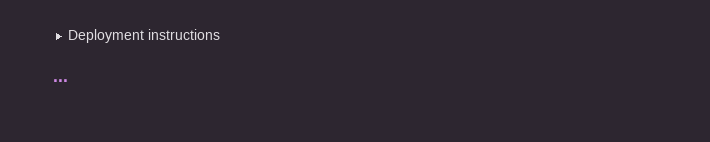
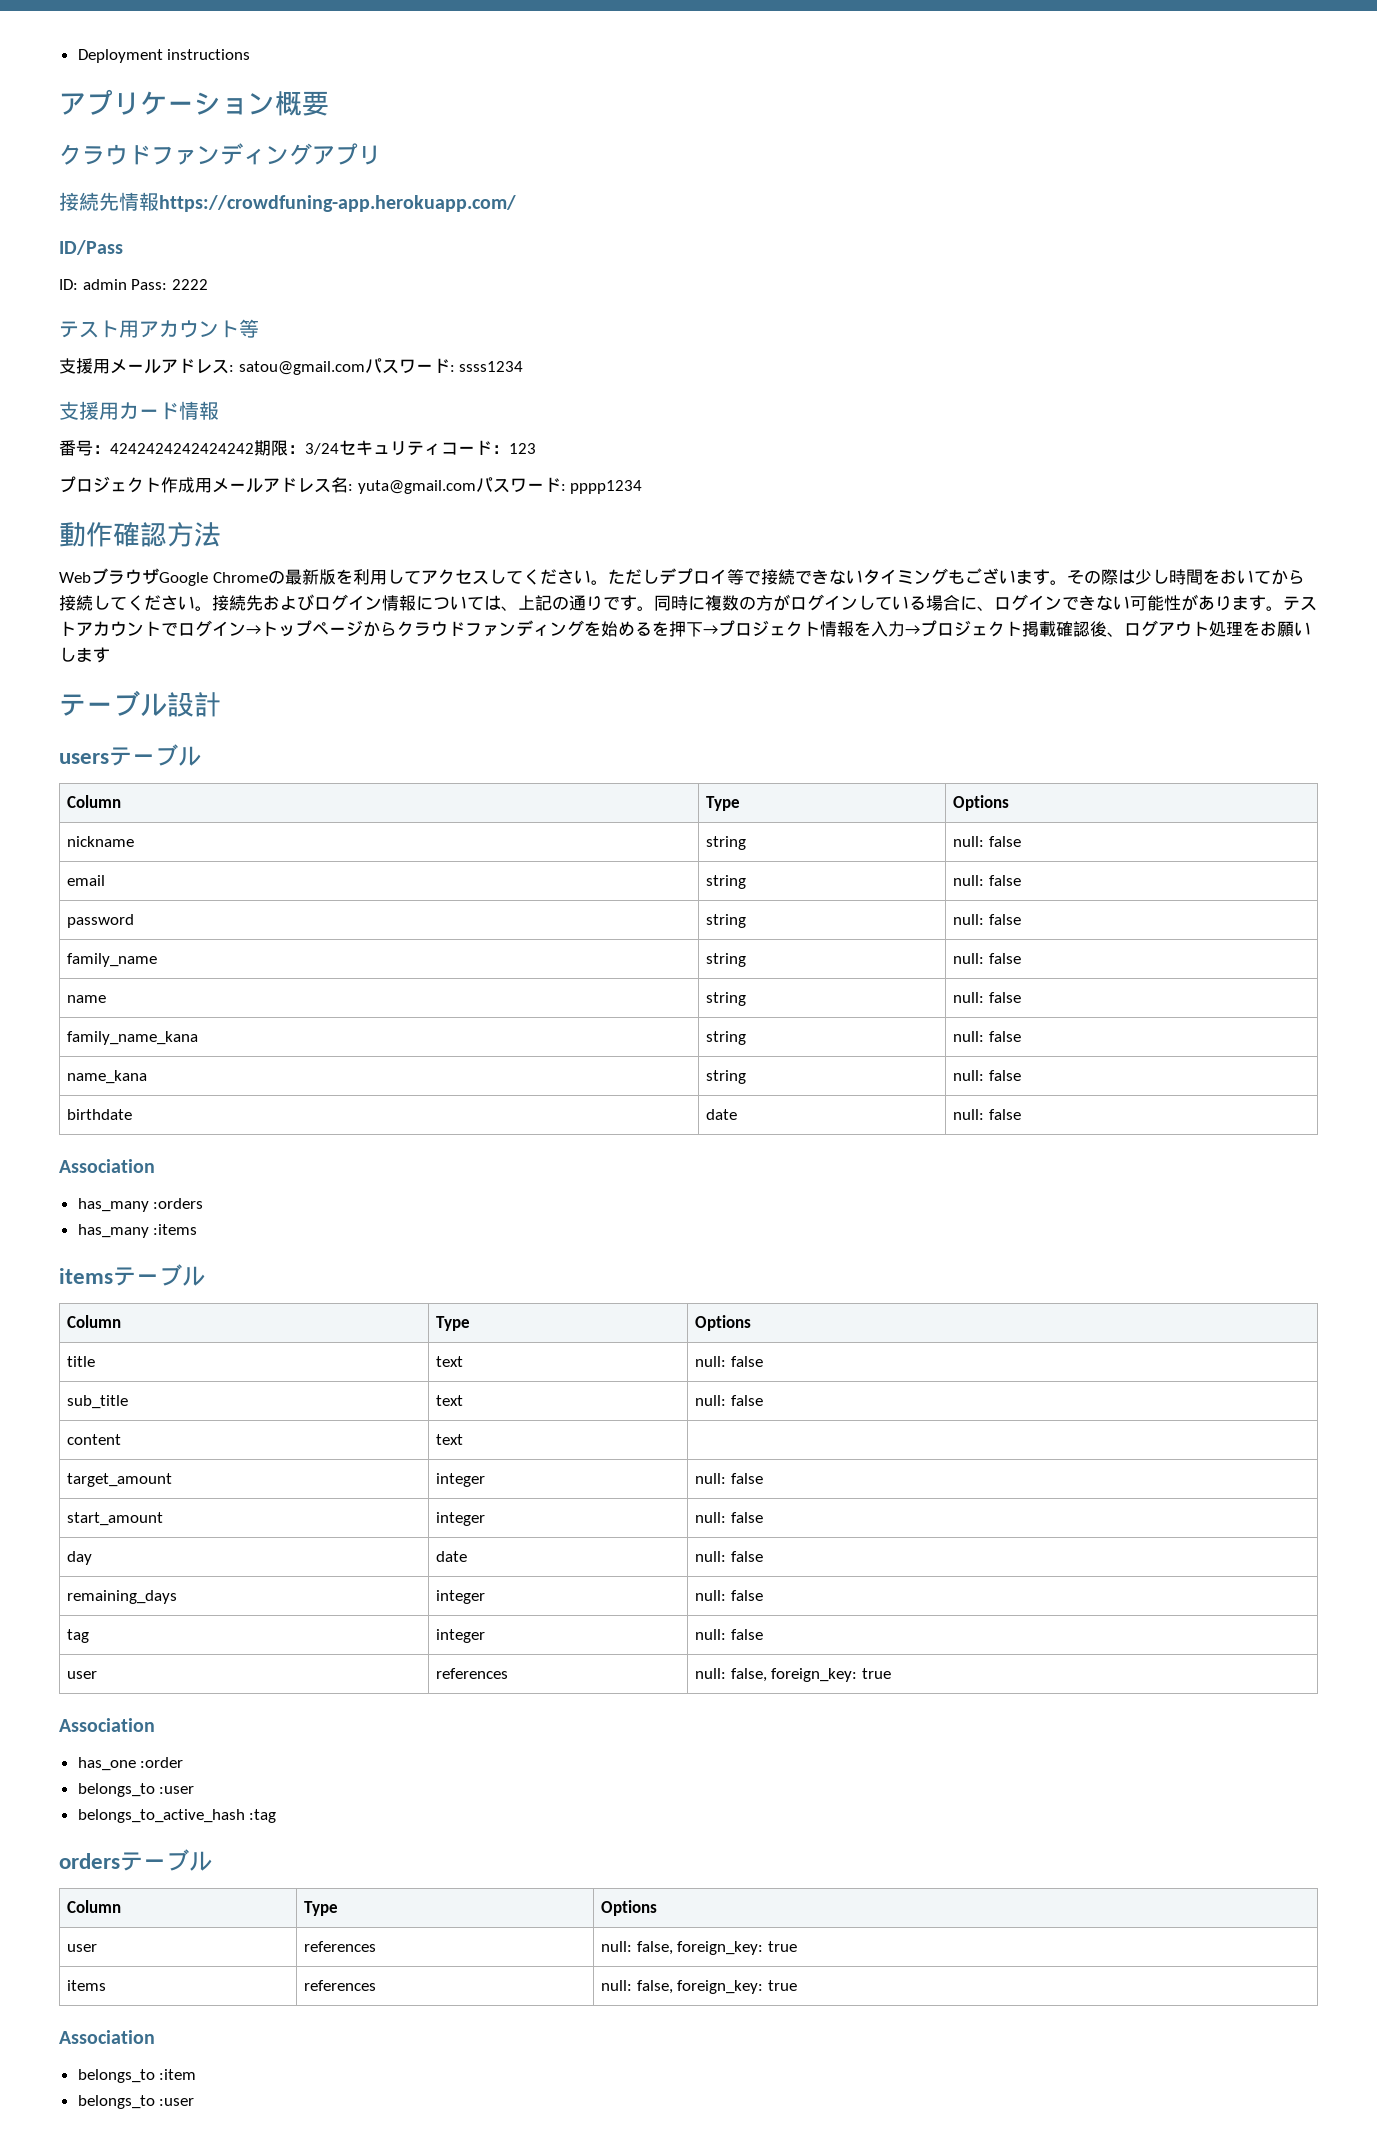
- ...
+ アプリケーション概要
+ クラウドファンディングアプリ
+ 接続先情報https://crowdfuning-app.herokuapp.com/
+ ID/Pass
+ ID: admin Pass: 2222
+ テスト用アカウント等
+ 支援用メールアドレス: satou@gmail.comパスワード: ssss1234
+ 支援用カード情報
+ 番号：4242424242424242期限：3/24セキュリティコード：123
+ プロジェクト作成用メールアドレス名: yuta@gmail.comパスワード: pppp1234
+ 動作確認方法
+ WebブラウザGoogle Chromeの最新版を利用してアクセスしてください。ただしデプロイ等で接続できないタイミングもございます。その際は少し時間をおいてから接続してください。接続先およびログイン情報については、上記の通りです。同時に複数の方がログインしている場合に、ログインできない可能性があります。テストアカウントでログイン→トップページからクラウドファンディングを始めるを押下→プロジェクト情報を入力→プロジェクト掲載確認後、ログアウト処理をお願いします
+ テーブル設計
+ usersテーブル
+ Column | Type | Options
+ nickname | string | null: false
+ email | string | null: false
+ password | string | null: false
+ family_name | string | null: false
+ name | string | null: false
+ family_name_kana | string | null: false
+ name_kana | string | null: false
+ birthdate | date | null: false
+ Association
+ has_many :orders
+ has_many :items
+ itemsテーブル
+ Column | Type | Options
+ title | text | null: false
+ sub_title | text | null: false
+ content | text |
+ target_amount | integer | null: false
+ start_amount | integer | null: false
+ day | date | null: false
+ remaining_days | integer | null: false
+ tag | integer | null: false
+ user | references | null: false, foreign_key: true
+ Association
+ has_one :order
+ belongs_to :user
+ belongs_to_active_hash :tag
+ ordersテーブル
+ Column | Type | Options
+ user | references | null: false, foreign_key: true
+ items | references | null: false, foreign_key: true
+ Association
+ belongs_to :item
+ belongs_to :user

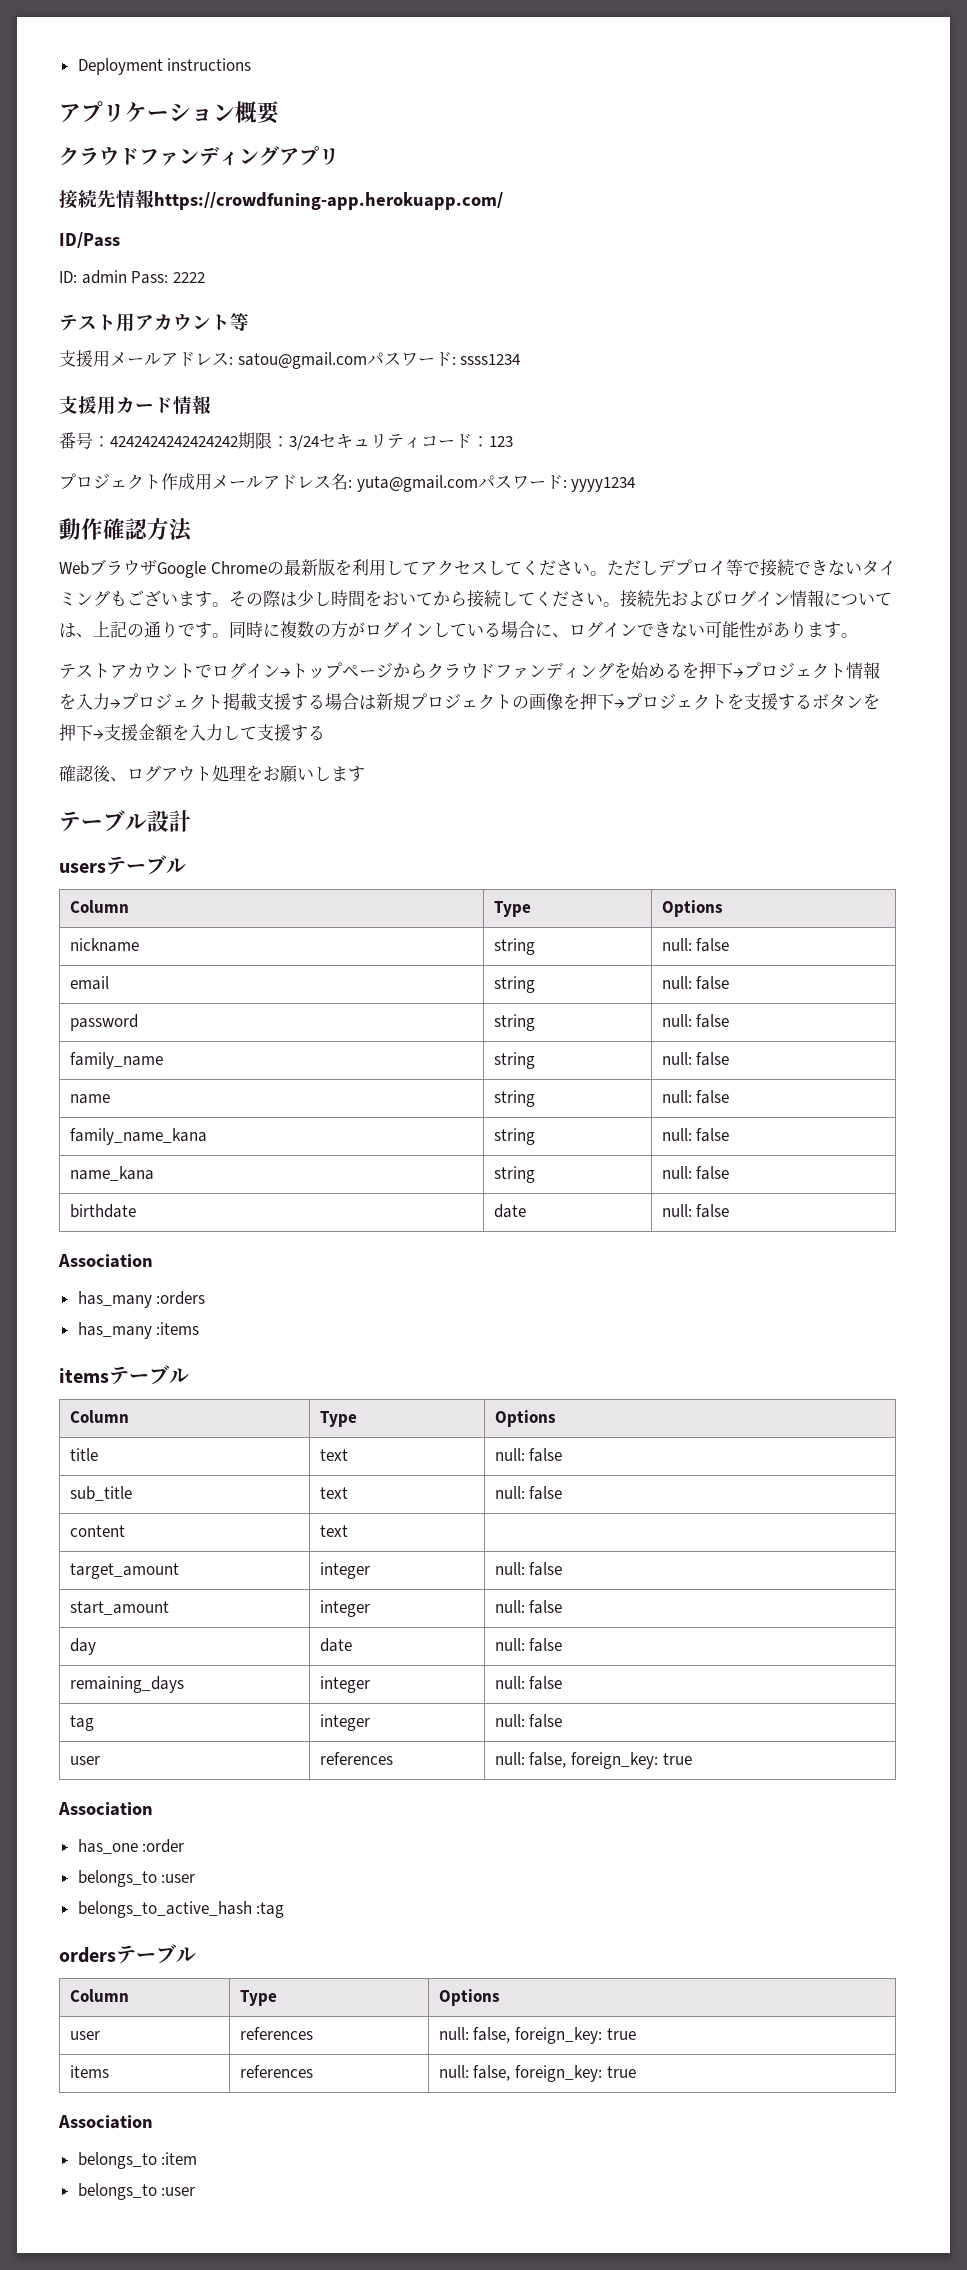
- プロジェクト作成用メールアドレス名: yuta@gmail.comパスワード: pppp1234
+ プロジェクト作成用メールアドレス名: yuta@gmail.comパスワード: yyyy1234
- 同時に複数の方がログインしている場合に、ログインできない可能性があります。テストアカウントでログイン→トップページからクラウドファンディングを始めるを押下→プロジェクト情報を入力→プロジェクト掲載確認後、ログアウト処理をお願いします
+ 同時に複数の方がログインしている場合に、ログインできない可能性があります。
+ テストアカウントでログイン→トップページからクラウドファンディングを始めるを押下→プロジェクト情報を入力→プロジェクト掲載支援する場合は新規プロジェクトの画像を押下→プロジェクトを支援するボタンを押下→支援金額を入力して支援する
+ 確認後、ログアウト処理をお願いします

